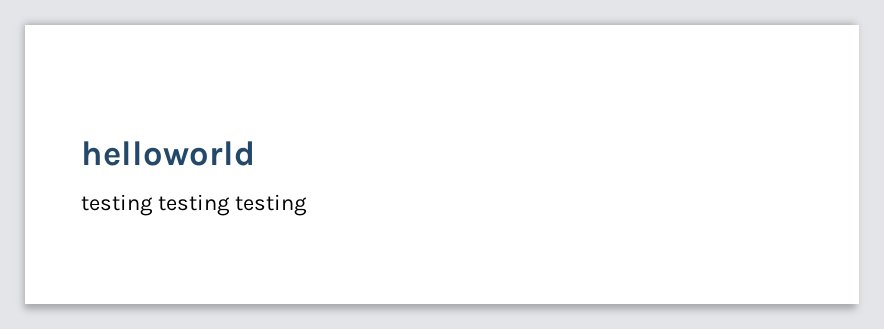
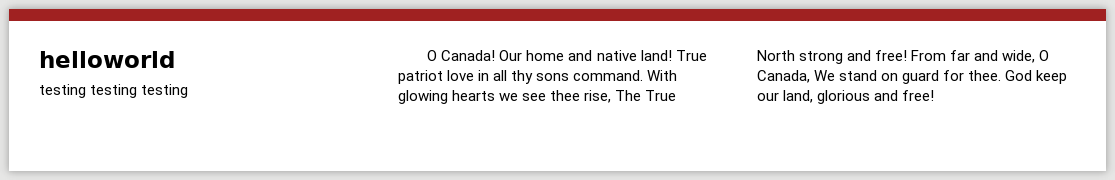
+ O Canada! Our home and native land! True patriot love in all thy sons command. With glowing hearts we see thee rise, The True North strong and free! From far and wide, O Canada, We stand on guard for thee. God keep our land, glorious and free!

